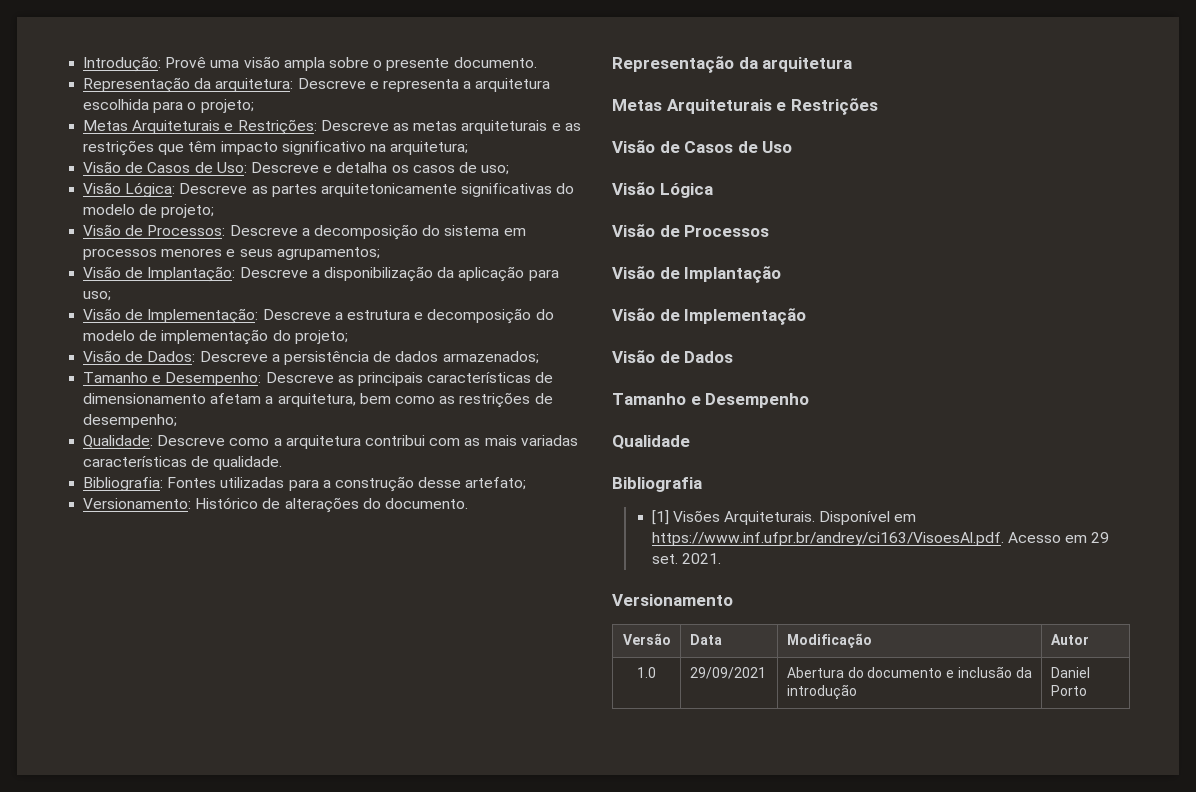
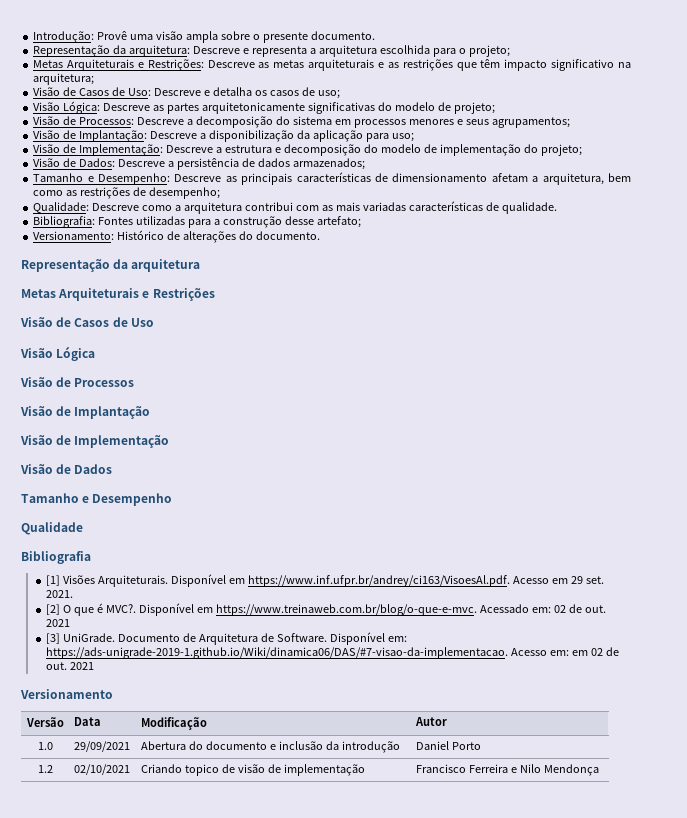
+ [2] O que é MVC?. Disponível em https://www.treinaweb.com.br/blog/o-que-e-mvc. Acessado em: 02 de out. 2021
+ [3] UniGrade. Documento de Arquitetura de Software. Disponível em: https://ads-unigrade-2019-1.github.io/Wiki/dinamica06/DAS/#7-visao-da-implementacao. Acesso em: em 02 de out. 2021
+ 1.2 | 02/10/2021 | Criando topico de visão de implementação | Francisco Ferreira e Nilo Mendonça

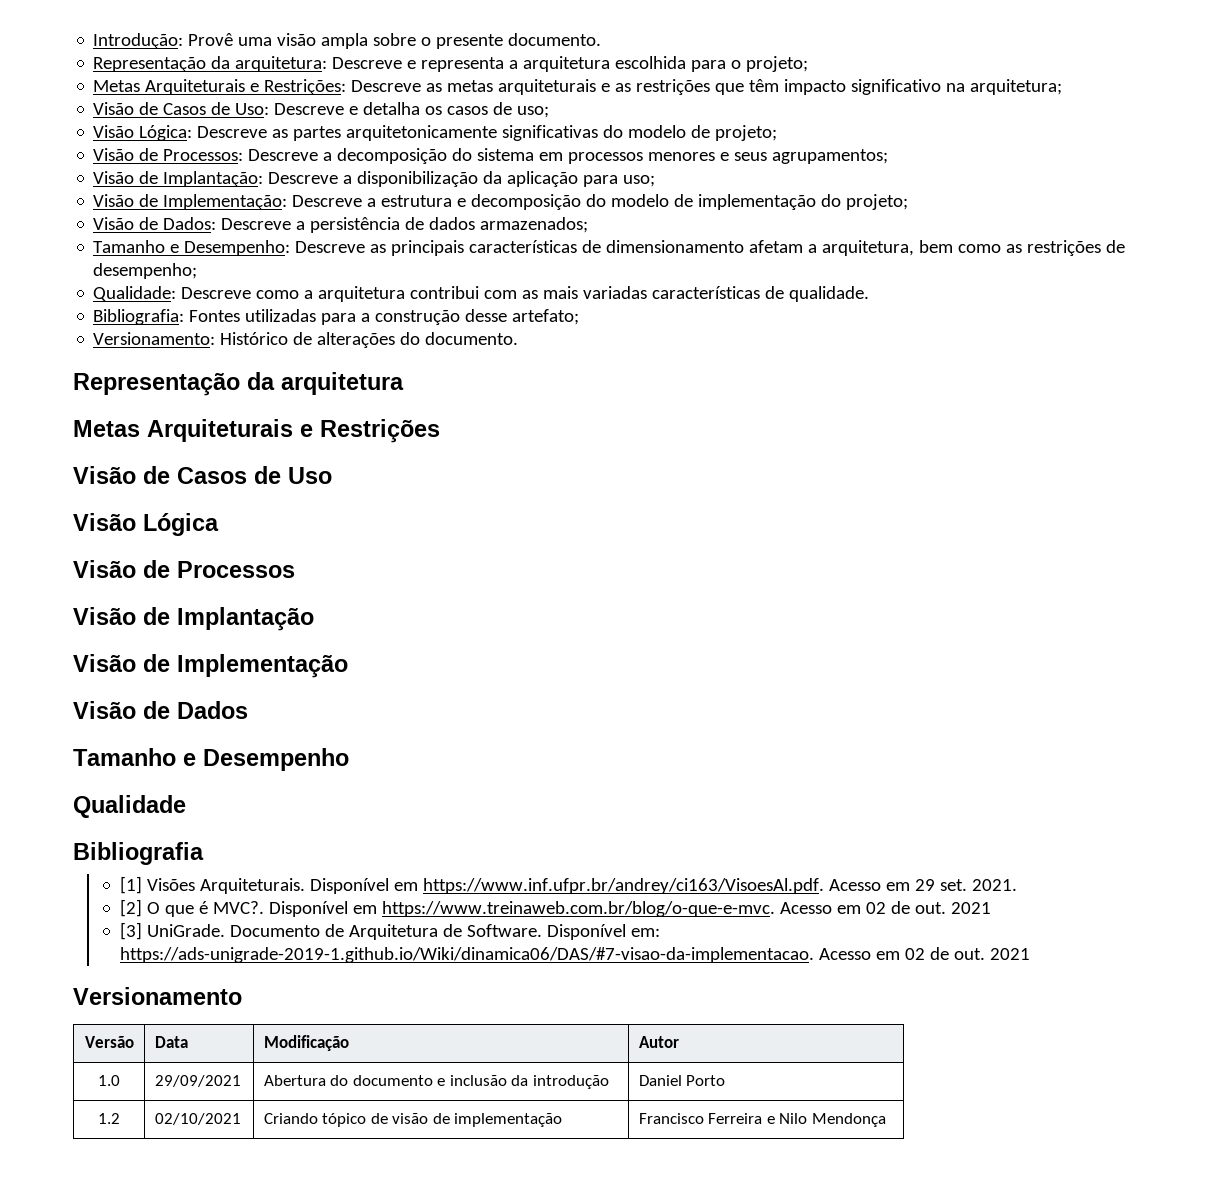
- Disponível em https://www.treinaweb.com.br/blog/o-que-e-mvc. Acessado em: 02 de out.
+ Disponível em https://www.treinaweb.com.br/blog/o-que-e-mvc. Acesso em 02 de out.
- Disponível em: https://ads-unigrade-2019-1.github.io/Wiki/dinamica06/DAS/#7-visao-da-implementacao. Acesso em: em 02 de out.
+ Disponível em: https://ads-unigrade-2019-1.github.io/Wiki/dinamica06/DAS/#7-visao-da-implementacao. Acesso em 02 de out.
- 1.2 | 02/10/2021 | Criando topico de visão de implementação | Francisco Ferreira e Nilo Mendonça
+ 1.2 | 02/10/2021 | Criando tópico de visão de implementação | Francisco Ferreira e Nilo Mendonça

